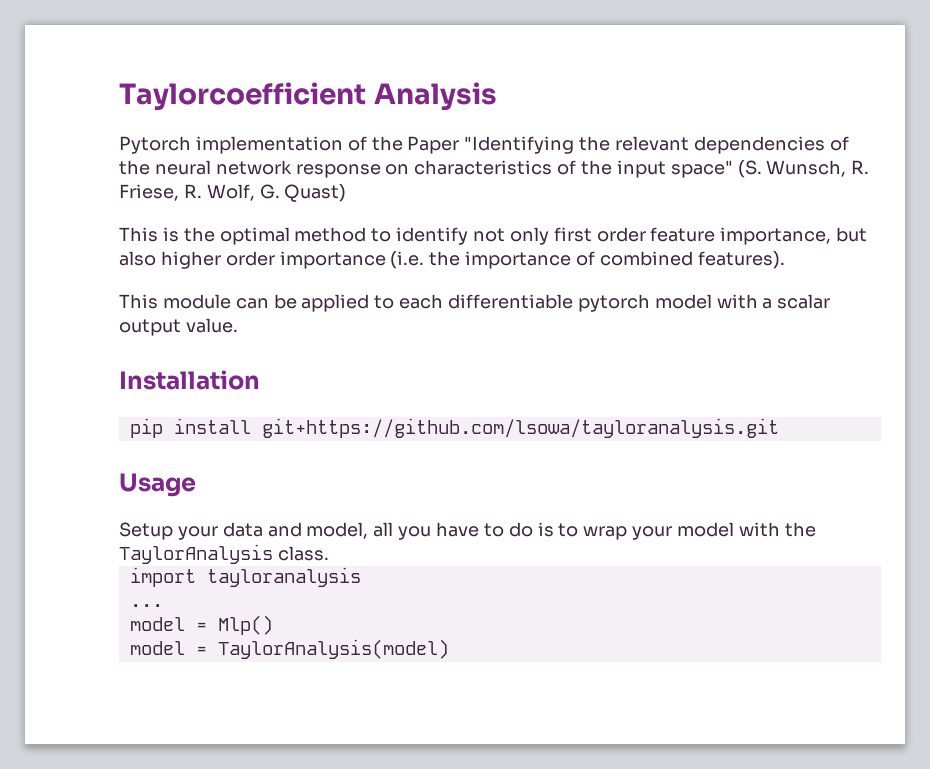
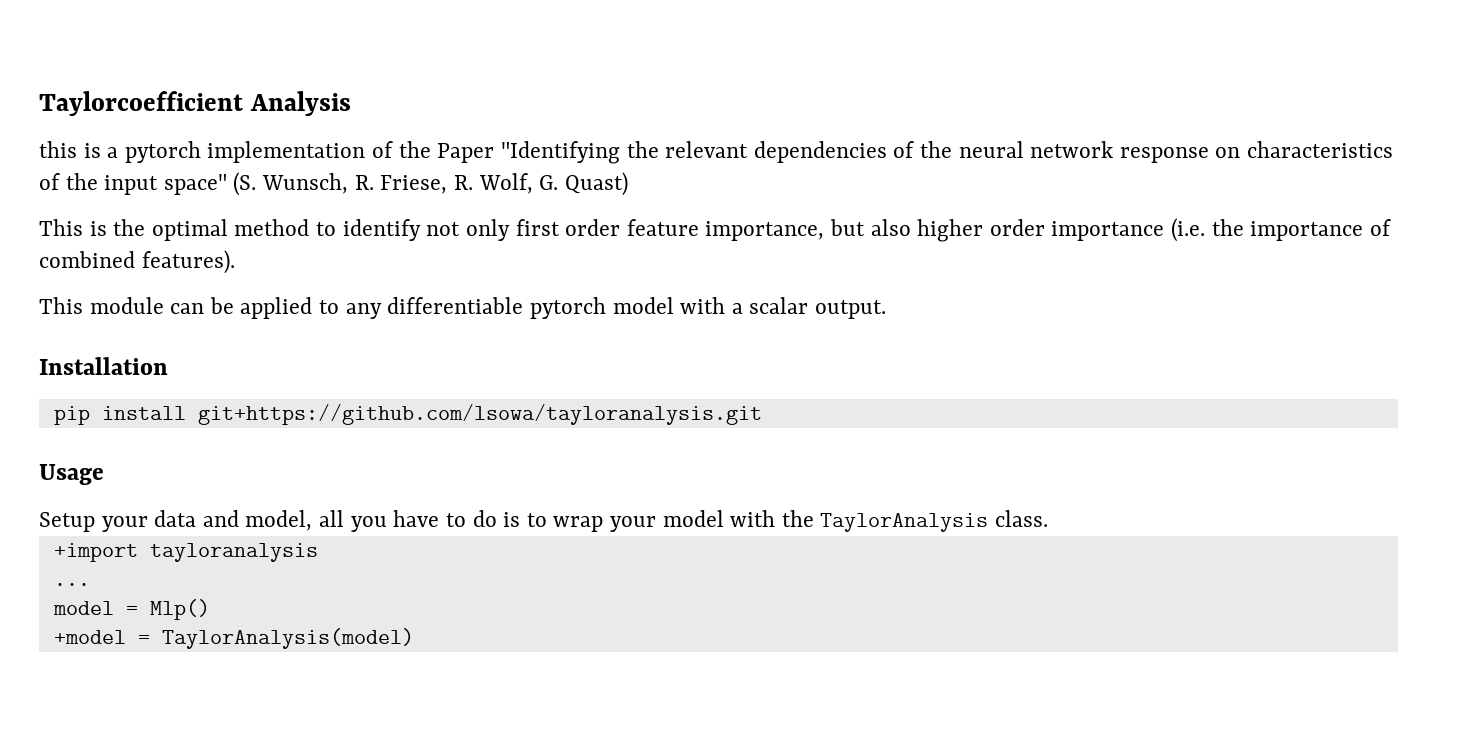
- Pytorch implementation of the Paper "Identifying the relevant dependencies of the neural network response on characteristics of the input space" (S. Wunsch, R. Friese, R. Wolf, G. Quast)
+ this is a pytorch implementation of the Paper "Identifying the relevant dependencies of the neural network response on characteristics of the input space" (S. Wunsch, R. Friese, R. Wolf, G. Quast)
- This module can be applied to each differentiable pytorch model with a scalar output value.
+ This module can be applied to any differentiable pytorch model with a scalar output.
- import tayloranalysis
+ +import tayloranalysis
- model = TaylorAnalysis(model)
+ +model = TaylorAnalysis(model)

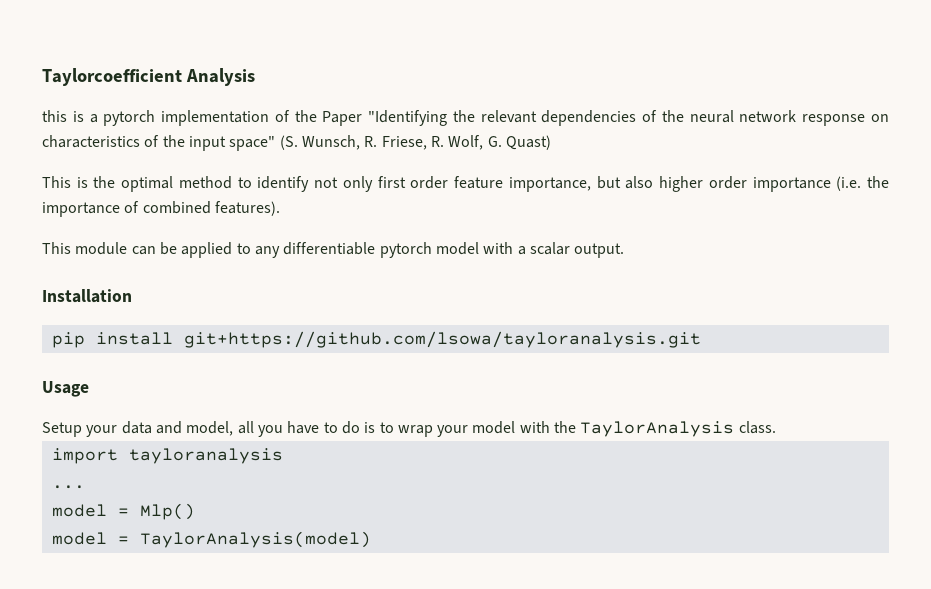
- +import tayloranalysis
+ import tayloranalysis
- +model = TaylorAnalysis(model)
+ model = TaylorAnalysis(model)

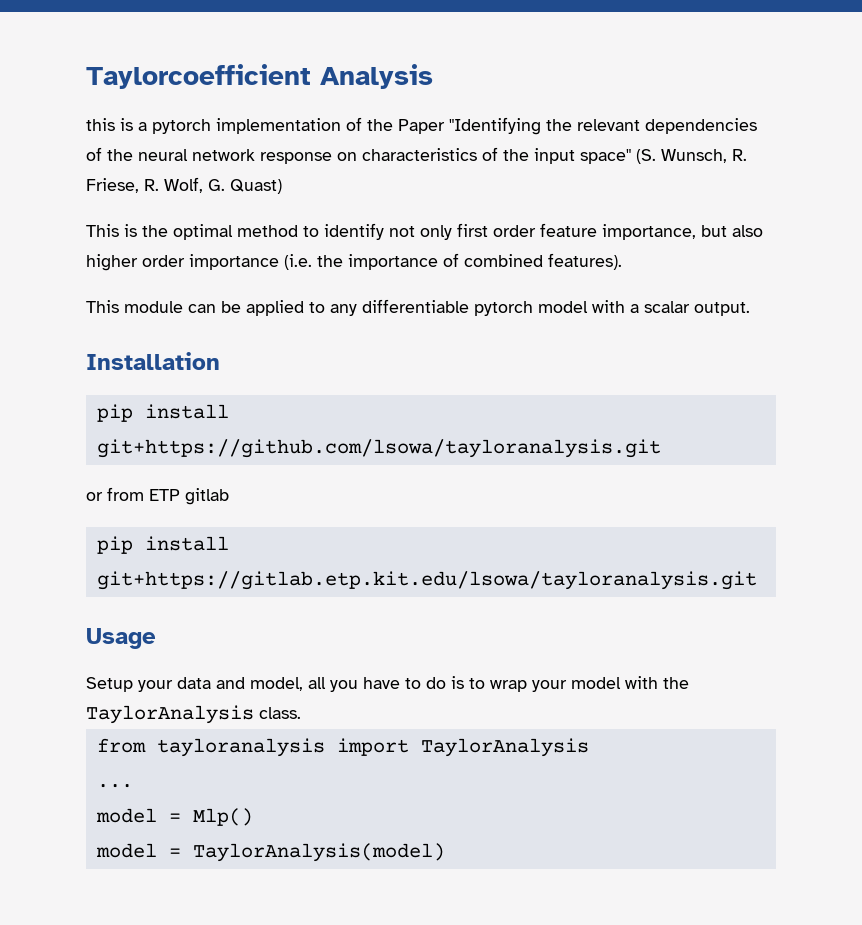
+ or from ETP gitlab
+ pip install git+https://gitlab.etp.kit.edu/lsowa/tayloranalysis.git
- import tayloranalysis
+ from tayloranalysis import TaylorAnalysis

